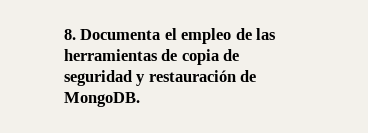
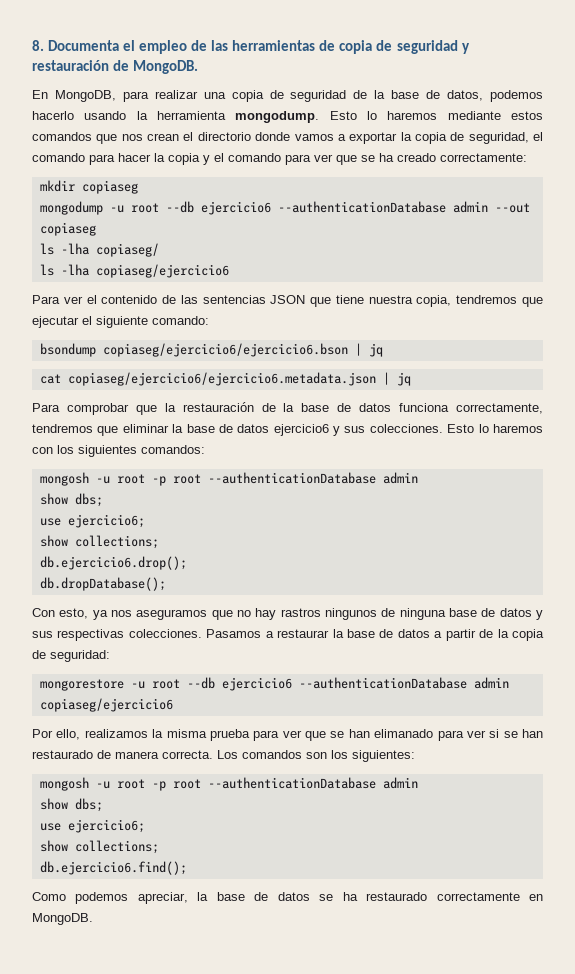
+ En MongoDB, para realizar una copia de seguridad de la base de datos, podemos hacerlo usando la herramienta mongodump. Esto lo haremos mediante estos comandos que nos crean el directorio donde vamos a exportar la copia de seguridad, el comando para hacer la copia y el comando para ver que se ha creado correctamente:
+ mkdir copiaseg
+ mongodump -u root --db ejercicio6 --authenticationDatabase admin --out copiaseg
+ ls -lha copiaseg/
+ ls -lha copiaseg/ejercicio6
+ Para ver el contenido de las sentencias JSON que tiene nuestra copia, tendremos que ejecutar el siguiente comando:
+ bsondump copiaseg/ejercicio6/ejercicio6.bson | jq
+ cat copiaseg/ejercicio6/ejercicio6.metadata.json | jq
+ Para comprobar que la restauración de la base de datos funciona correctamente, tendremos que eliminar la base de datos ejercicio6 y sus colecciones. Esto lo haremos con los siguientes comandos:
+ mongosh -u root -p root --authenticationDatabase admin
+ show dbs;
+ use ejercicio6;
+ show collections;
+ db.ejercicio6.drop();
+ db.dropDatabase();
+ Con esto, ya nos aseguramos que no hay rastros ningunos de ninguna base de datos y sus respectivas colecciones. Pasamos a restaurar la base de datos a partir de la copia de seguridad:
+ mongorestore -u root --db ejercicio6 --authenticationDatabase admin copiaseg/ejercicio6
+ Por ello, realizamos la misma prueba para ver que se han elimanado para ver si se han restaurado de manera correcta. Los comandos son los siguientes:
+ mongosh -u root -p root --authenticationDatabase admin
+ show dbs;
+ use ejercicio6;
+ show collections;
+ db.ejercicio6.find();
+ Como podemos apreciar, la base de datos se ha restaurado correctamente en MongoDB.

